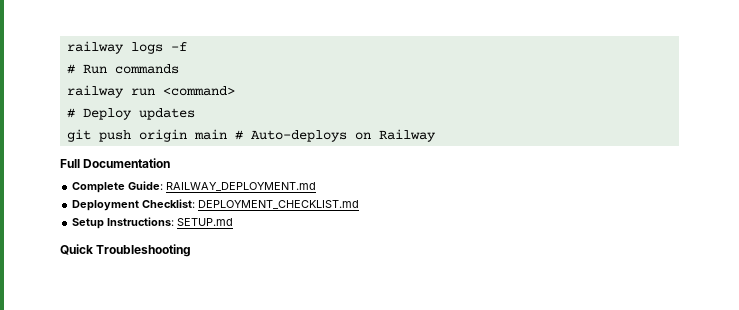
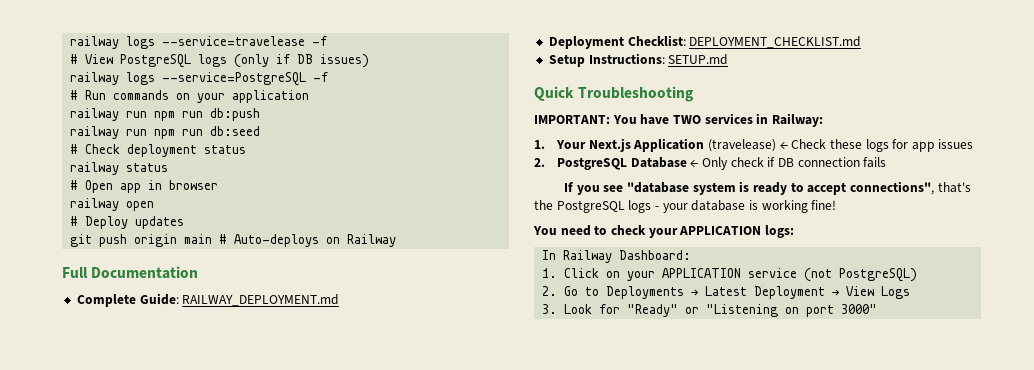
- railway logs -f
+ railway logs --service=travelease -f
+ # View PostgreSQL logs (only if DB issues)
+ railway logs --service=PostgreSQL -f
- # Run commands
- railway run <command>
+ # Run commands on your application
+ railway run npm run db:push
+ railway run npm run db:seed
+ # Check deployment status
+ railway status
+ # Open app in browser
+ railway open
+ IMPORTANT: You have TWO services in Railway:
+ 1. Your Next.js Application (travelease) ← Check these logs for app issues
+ 2. PostgreSQL Database ← Only check if DB connection fails
+ If you see "database system is ready to accept connections", that's the PostgreSQL logs - your database is working fine!
+ You need to check your APPLICATION logs:
+ In Railway Dashboard:
+ 1. Click on your APPLICATION service (not PostgreSQL)
+ 2. Go to Deployments → Latest Deployment → View Logs
+ 3. Look for "Ready" or "Listening on port 3000"

